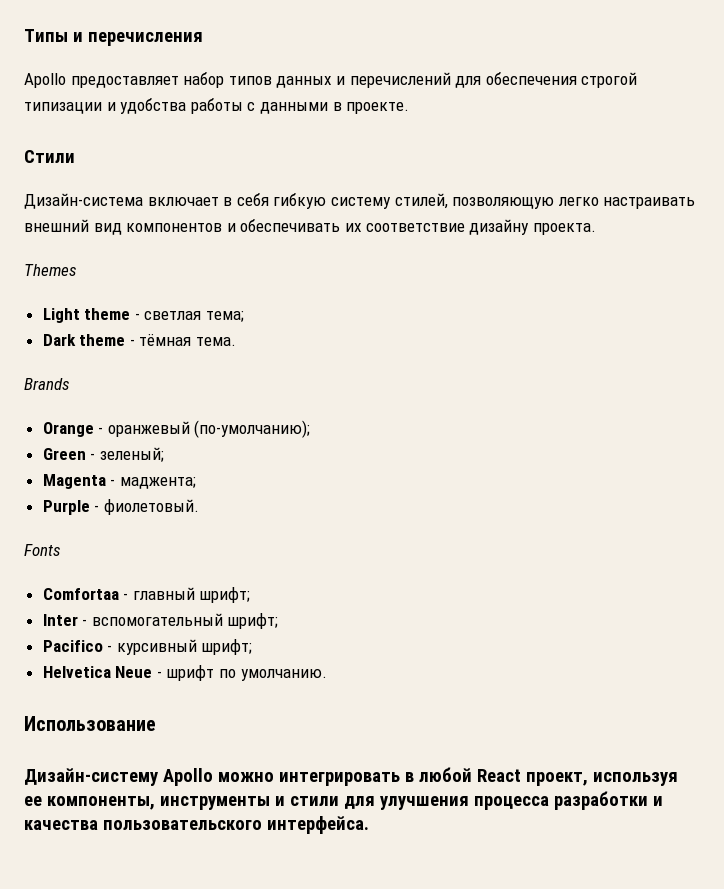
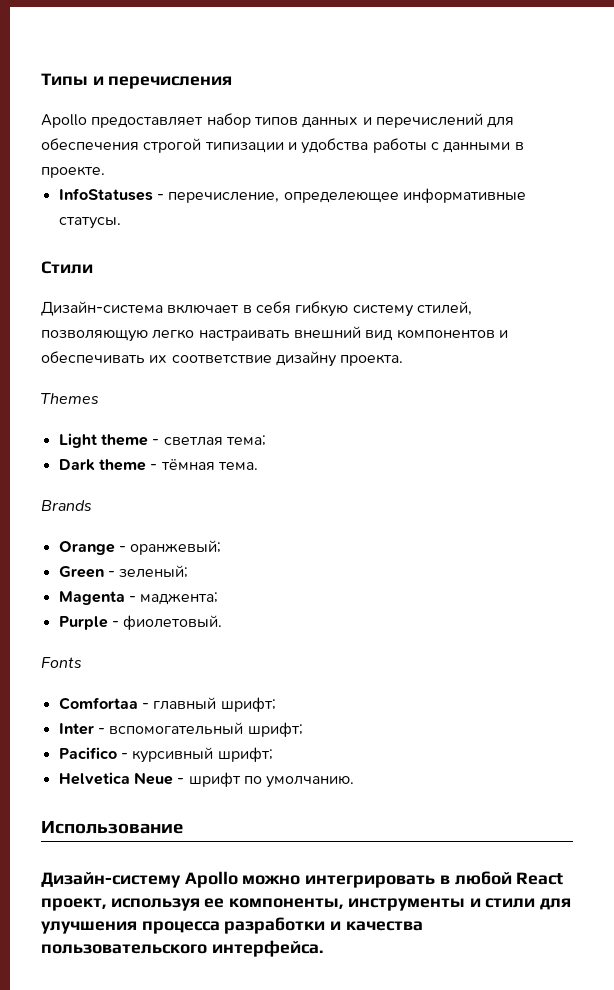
+ InfoStatuses - перечисление, определеющее информативные статусы.
- Orange - оранжевый (по-умолчанию);
+ Orange - оранжевый;

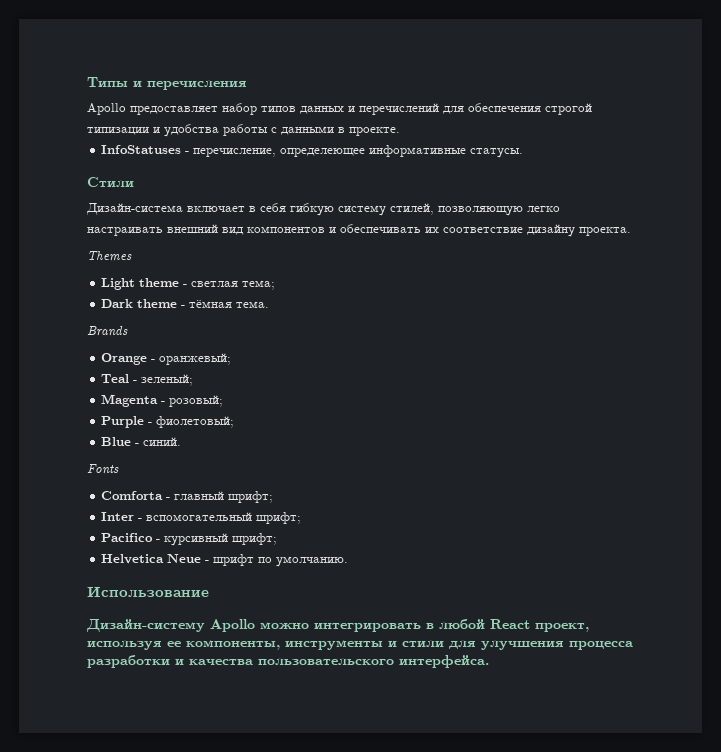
- Green - зеленый;
+ Teal - зеленый;
- Magenta - маджента;
+ Magenta - розовый;
- Purple - фиолетовый.
+ Purple - фиолетовый;
+ Blue - синий.
- Comfortaa - главный шрифт;
+ Comforta - главный шрифт;

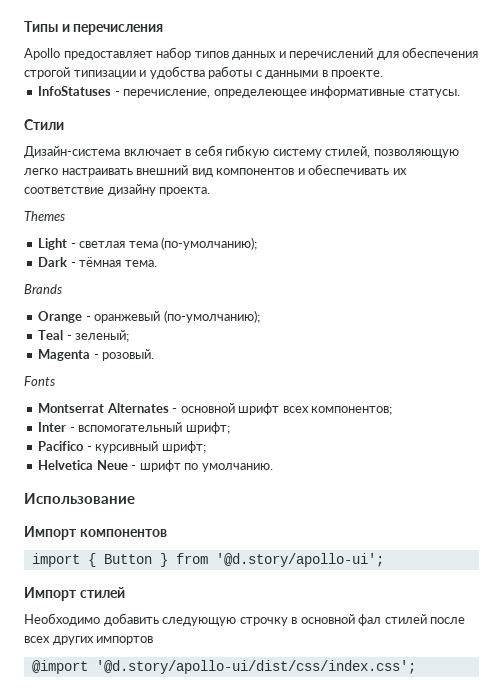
- Light theme - светлая тема;
+ Light - светлая тема (по-умолчанию);
- Dark theme - тёмная тема.
+ Dark - тёмная тема.
- Orange - оранжевый;
+ Orange - оранжевый (по-умолчанию);
- Magenta - розовый;
- Purple - фиолетовый;
- Blue - синий.
+ Magenta - розовый.
  Fonts
- Comforta - главный шрифт;
+ Montserrat Alternates - основной шрифт всех компонентов;
- Дизайн-систему Apollo можно интегрировать в любой React проект, используя ее компоненты, инструменты и стили для улучшения процесса разработки и качества пользовательского интерфейса.
+ Импорт компонентов
+ import { Button } from '@d.story/apollo-ui';
+ Импорт стилей
+ Необходимо добавить следующую строчку в основной фал стилей после всех других импортов
+ @import '@d.story/apollo-ui/dist/css/index.css';

